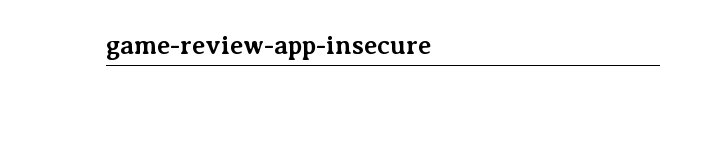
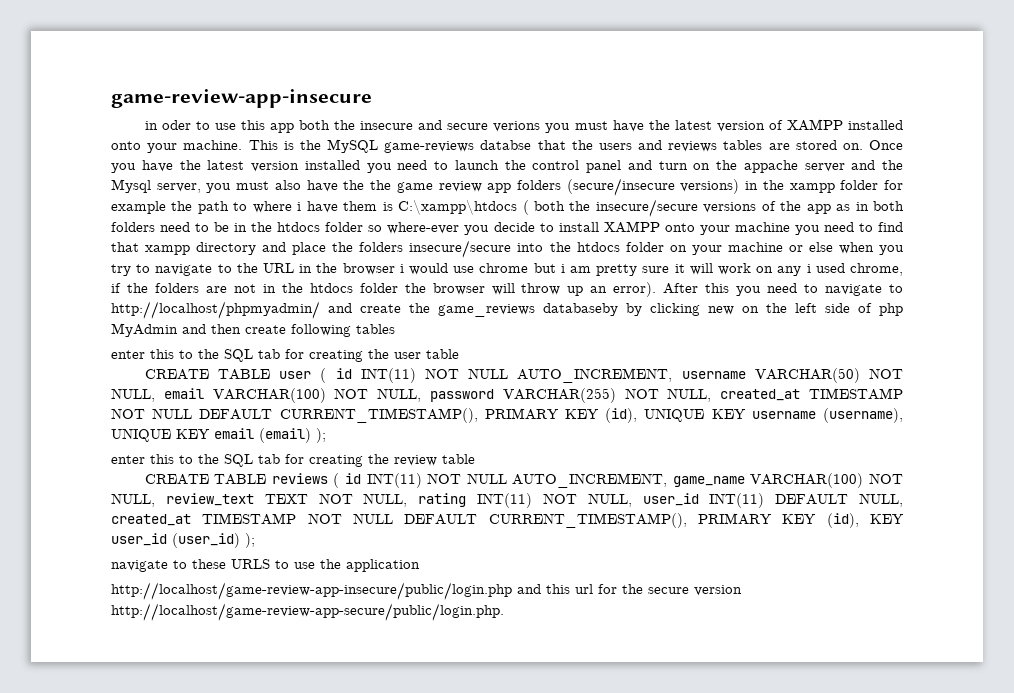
+ in oder to use this app both the insecure and secure verions you must have the latest version of XAMPP installed onto your machine. This is the MySQL game-reviews databse that the users and reviews tables are stored on. Once you have the latest version installed you need to launch the control panel and turn on the appache server and the Mysql server, you must also have the the game review app folders (secure/insecure versions) in the xampp folder for example the path to where i have them is C:\xampp\htdocs ( both the insecure/secure versions of the app as in both folders need to be in the htdocs folder so where-ever you decide to install XAMPP onto your machine you need to find that xampp directory and place the folders insecure/secure into the htdocs folder on your machine or else when you try to navigate to the URL in the browser i would use chrome but i am pretty sure it will work on any i used chrome, if the folders are not in the htdocs folder the browser will throw up an error). After this you need to navigate to http://localhost/phpmyadmin/ and create the game_reviews databaseby by clicking new on the left side of php MyAdmin and then create following tables
+ enter this to the SQL tab for creating the user table
+ CREATE TABLE user ( id INT(11) NOT NULL AUTO_INCREMENT, username VARCHAR(50) NOT NULL, email VARCHAR(100) NOT NULL, password VARCHAR(255) NOT NULL, created_at TIMESTAMP NOT NULL DEFAULT CURRENT_TIMESTAMP(), PRIMARY KEY (id), UNIQUE KEY username (username), UNIQUE KEY email (email) );
+ enter this to the SQL tab for creating the review table
+ CREATE TABLE reviews ( id INT(11) NOT NULL AUTO_INCREMENT, game_name VARCHAR(100) NOT NULL, review_text TEXT NOT NULL, rating INT(11) NOT NULL, user_id INT(11) DEFAULT NULL, created_at TIMESTAMP NOT NULL DEFAULT CURRENT_TIMESTAMP(), PRIMARY KEY (id), KEY user_id (user_id) );
+ navigate to these URLS to use the application
+ http://localhost/game-review-app-insecure/public/login.php and this url for the secure version http://localhost/game-review-app-secure/public/login.php.

